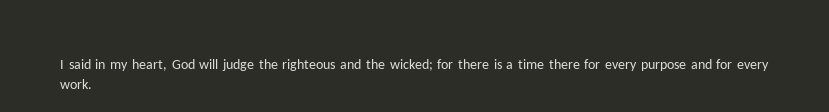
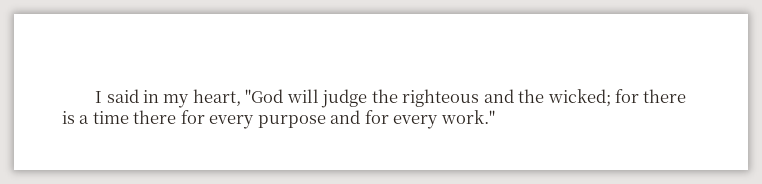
- I said in my heart, God will judge the righteous and the wicked; for there is a time there for every purpose and for every work.
+ I said in my heart, "God will judge the righteous and the wicked; for there is a time there for every purpose and for every work."

